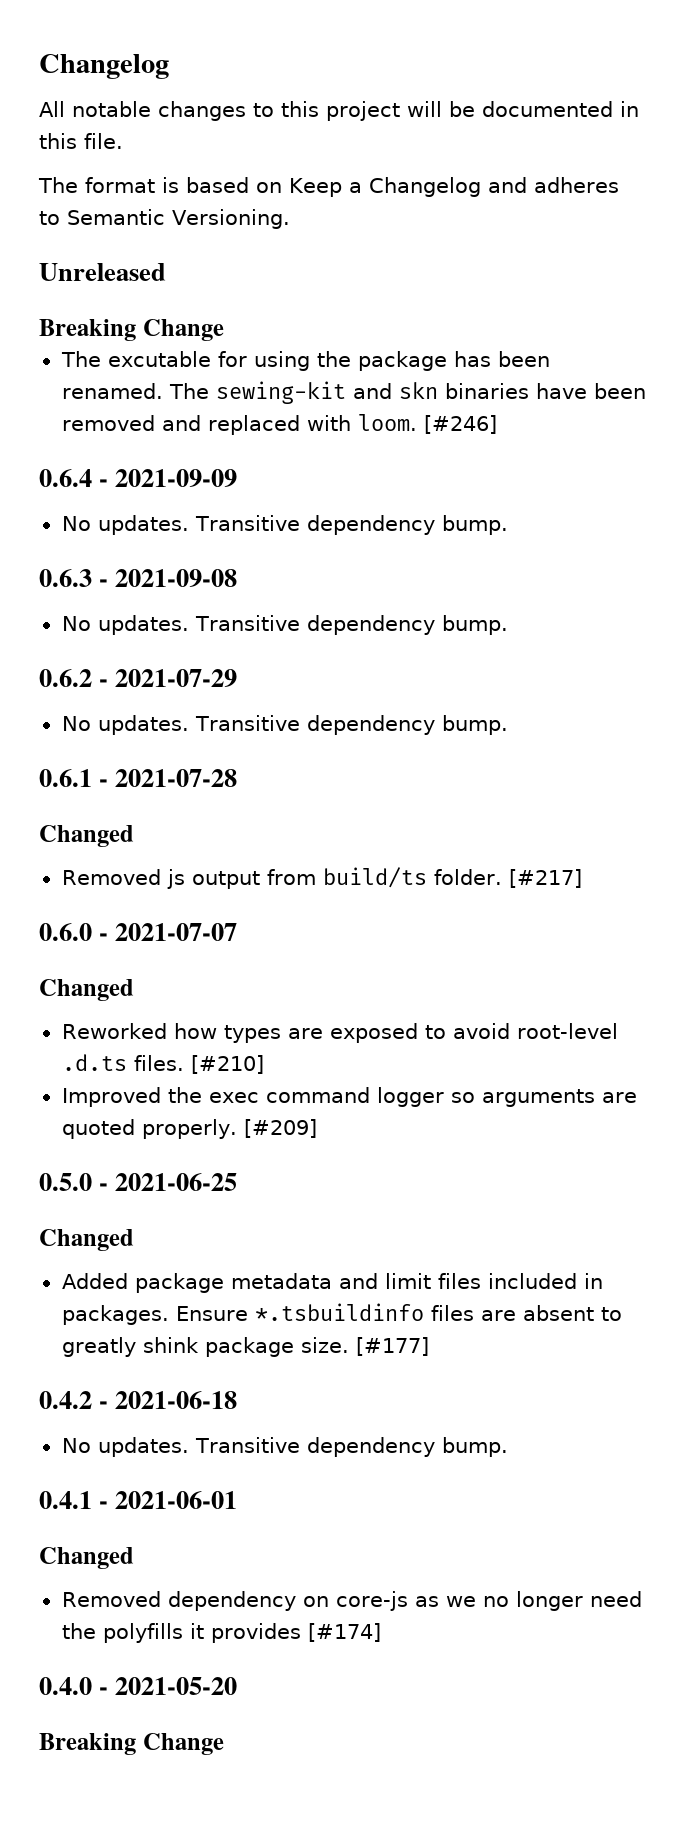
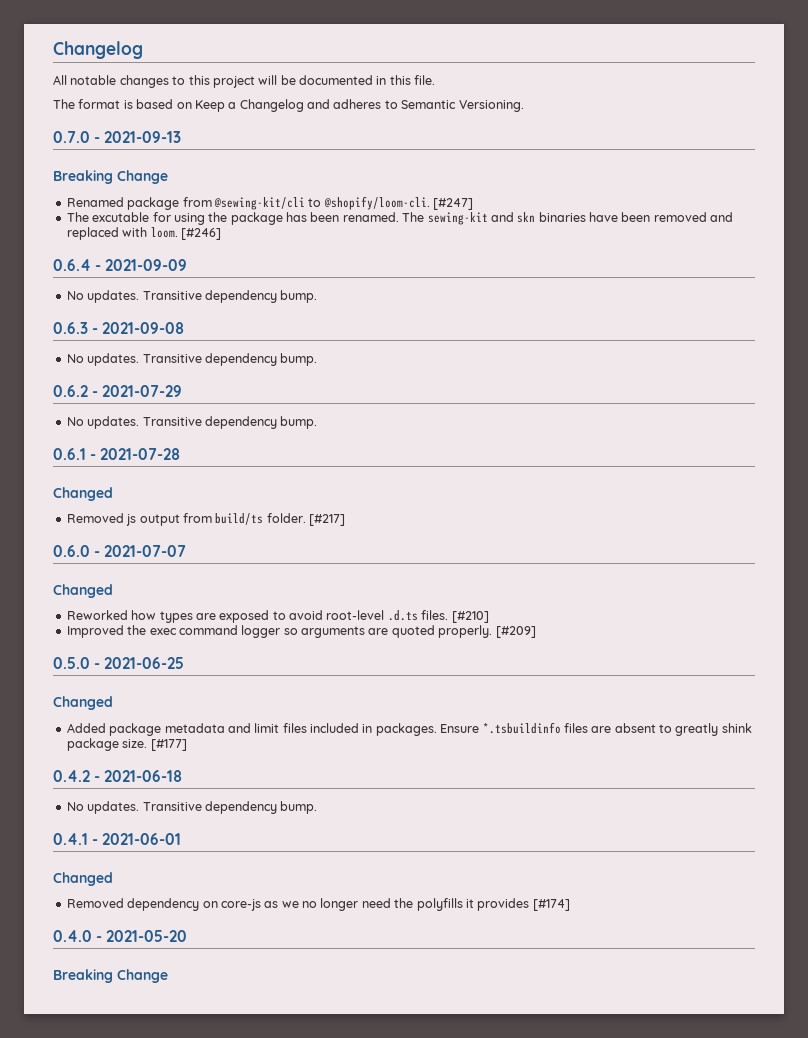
- Unreleased
+ 0.7.0 - 2021-09-13
  Breaking Change
+ Renamed package from @sewing-kit/cli to @shopify/loom-cli. [#247]

